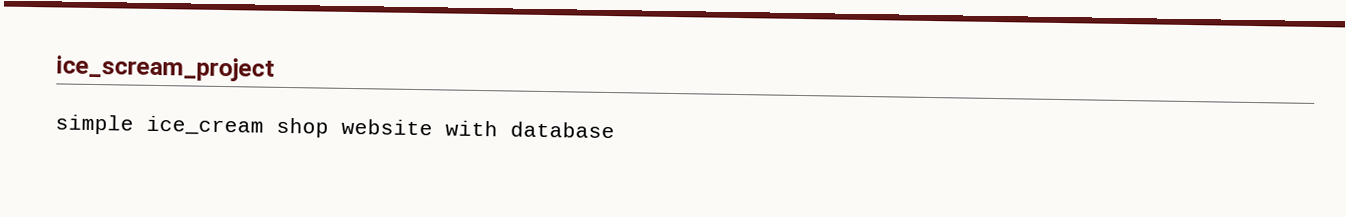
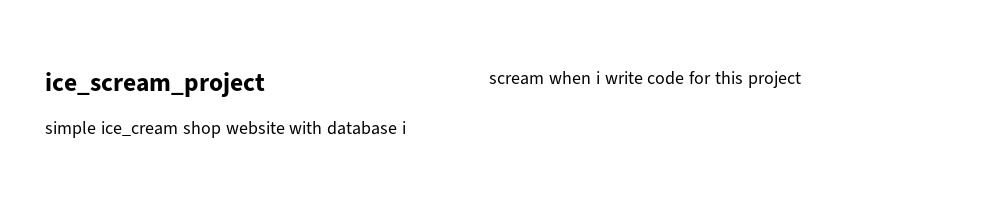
- simple ice_cream shop website with database
+ simple ice_cream shop website with database i scream when i write code for this project

